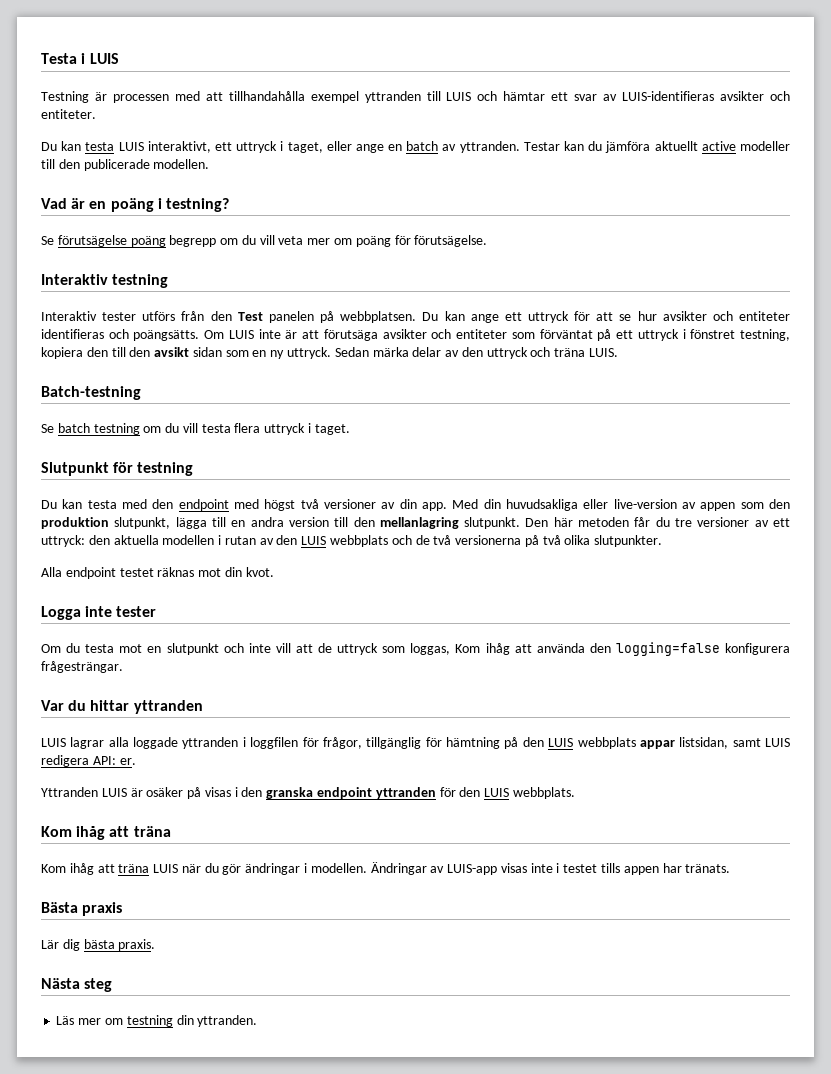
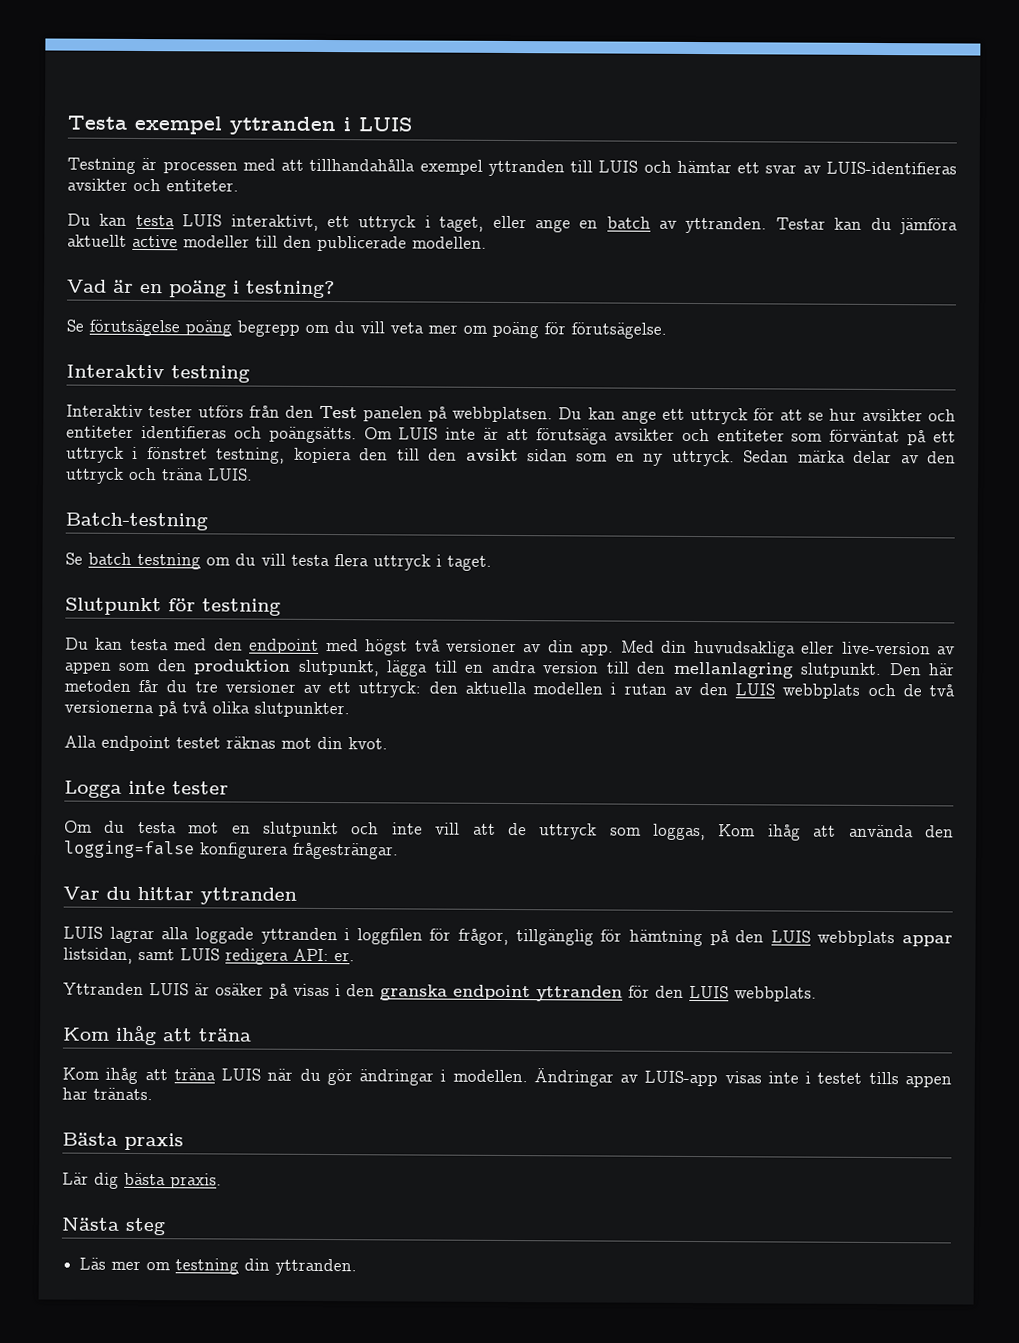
- Testa i LUIS
+ Testa exempel yttranden i LUIS

